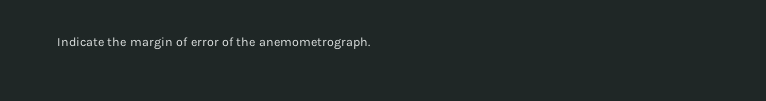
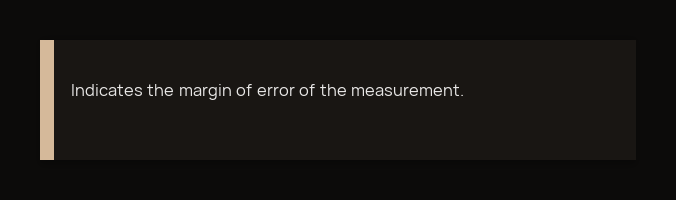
- Indicate the margin of error of the anemometrograph.
+ Indicates the margin of error of the measurement.

